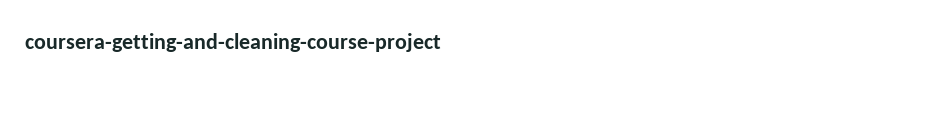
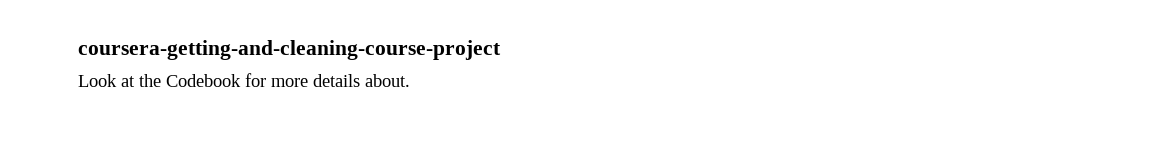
+ Look at the Codebook for more details about.

